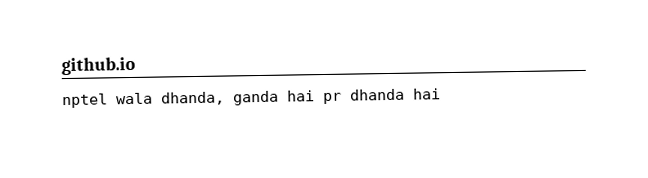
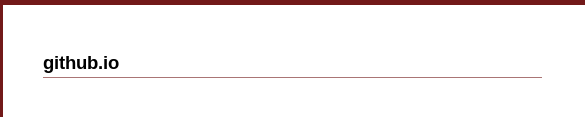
- nptel wala dhanda, ganda hai pr dhanda hai

